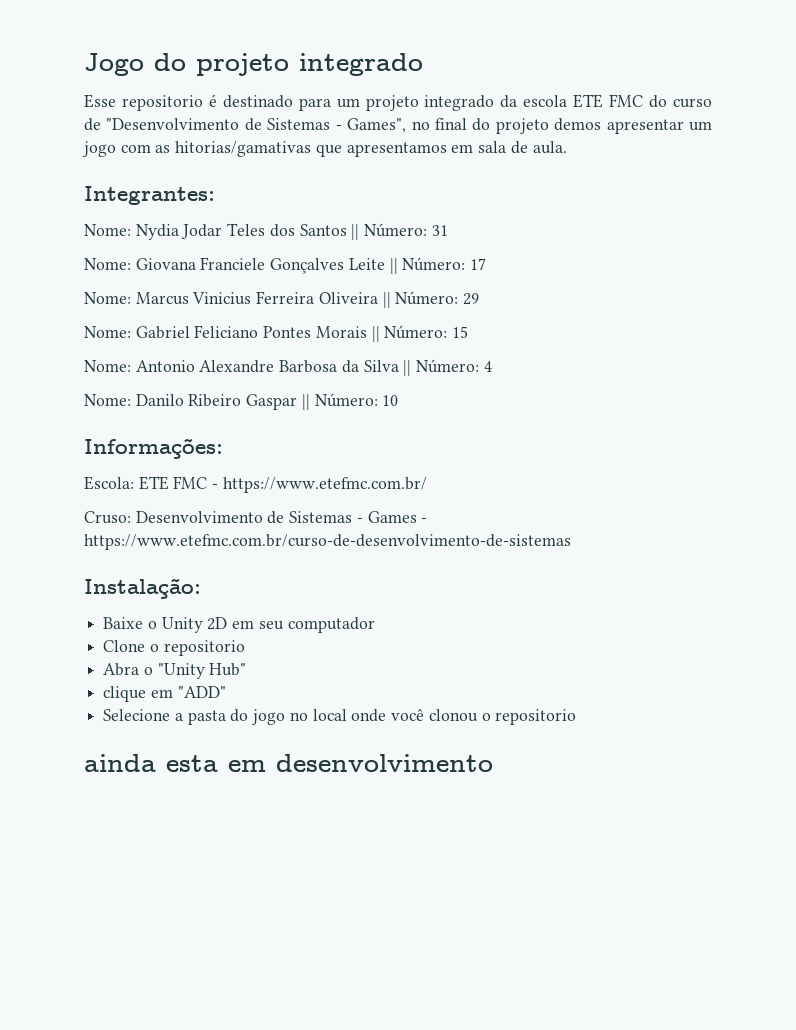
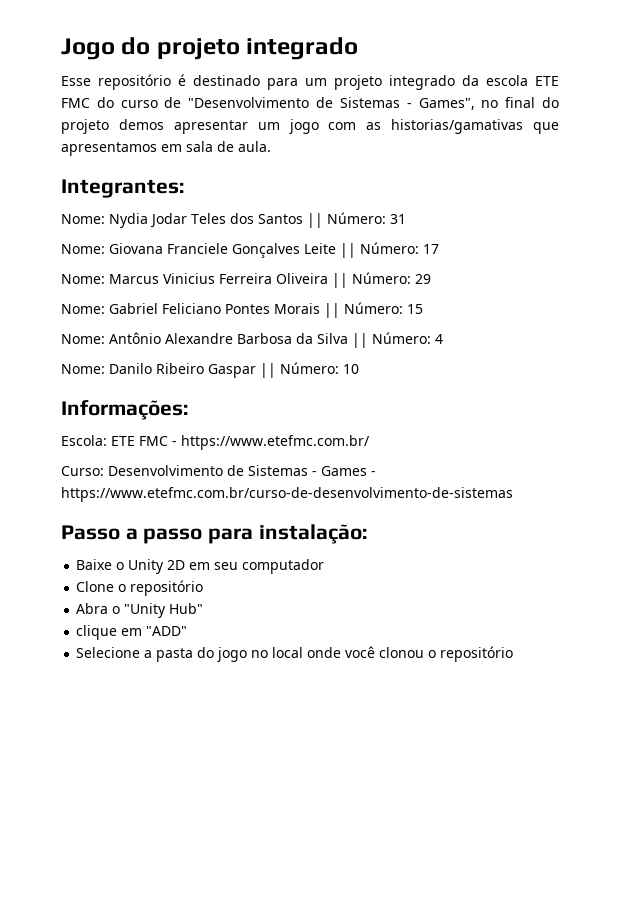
- Esse repositorio é destinado para um projeto integrado da escola ETE FMC do curso de "Desenvolvimento de Sistemas - Games", no final do projeto demos apresentar um jogo com as hitorias/gamativas que apresentamos em sala de aula.
+ Esse repositório é destinado para um projeto integrado da escola ETE FMC do curso de "Desenvolvimento de Sistemas - Games", no final do projeto demos apresentar um jogo com as historias/gamativas que apresentamos em sala de aula.
- Nome: Antonio Alexandre Barbosa da Silva || Número: 4
+ Nome: Antônio Alexandre Barbosa da Silva || Número: 4
- Cruso: Desenvolvimento de Sistemas - Games - https://www.etefmc.com.br/curso-de-desenvolvimento-de-sistemas
+ Curso: Desenvolvimento de Sistemas - Games - https://www.etefmc.com.br/curso-de-desenvolvimento-de-sistemas
- Instalação:
+ Passo a passo para instalação:
- Clone o repositorio
+ Clone o repositório
- Selecione a pasta do jogo no local onde você clonou o repositorio
- ainda esta em desenvolvimento
+ Selecione a pasta do jogo no local onde você clonou o repositório

